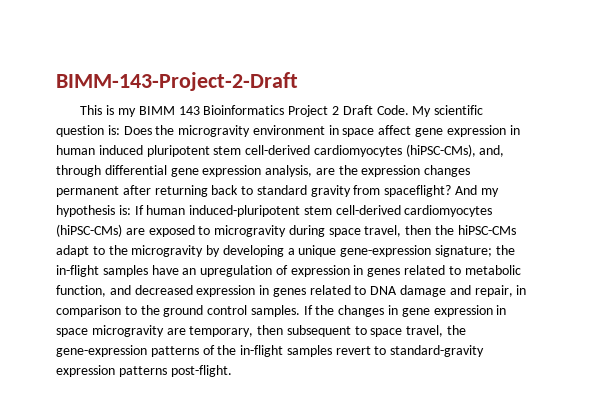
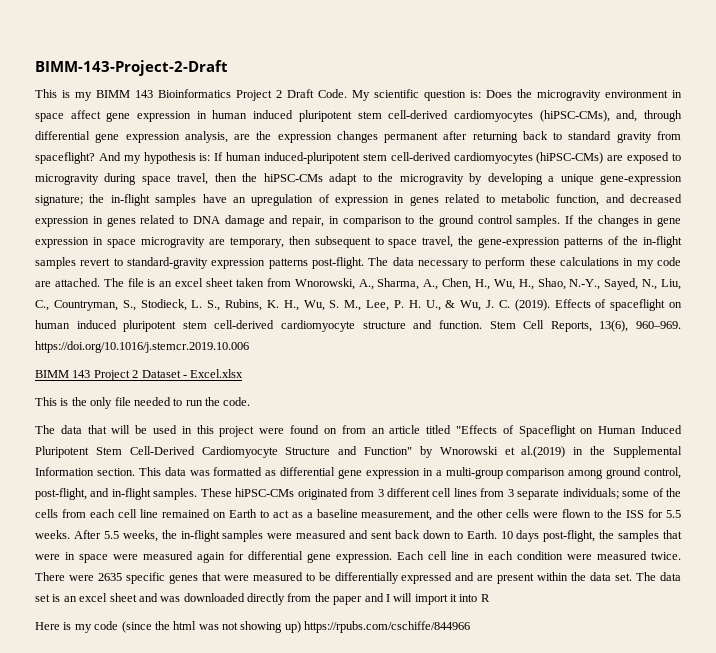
+ The data necessary to perform these calculations in my code are attached. The file is an excel sheet taken from Wnorowski, A., Sharma, A., Chen, H., Wu, H., Shao, N.-Y., Sayed, N., Liu, C., Countryman, S., Stodieck, L. S., Rubins, K. H., Wu, S. M., Lee, P. H. U., & Wu, J. C. (2019). Effects of spaceflight on human induced pluripotent stem cell-derived cardiomyocyte structure and function. Stem Cell Reports, 13(6), 960–969. https://doi.org/10.1016/j.stemcr.2019.10.006
+ BIMM 143 Project 2 Dataset - Excel.xlsx
+ This is the only file needed to run the code.
+ The data that will be used in this project were found on from an article titled "Effects of Spaceflight on Human Induced Pluripotent Stem Cell-Derived Cardiomyocyte Structure and Function" by Wnorowski et al.(2019) in the Supplemental Information section. This data was formatted as differential gene expression in a multi-group comparison among ground control, post-flight, and in-flight samples. These hiPSC-CMs originated from 3 different cell lines from 3 separate individuals; some of the cells from each cell line remained on Earth to act as a baseline measurement, and the other cells were flown to the ISS for 5.5 weeks. After 5.5 weeks, the in-flight samples were measured and sent back down to Earth. 10 days post-flight, the samples that were in space were measured again for differential gene expression. Each cell line in each condition were measured twice. There were 2635 specific genes that were measured to be differentially expressed and are present within the data set. The data set is an excel sheet and was downloaded directly from the paper and I will import it into R
+ Here is my code (since the html was not showing up) https://rpubs.com/cschiffe/844966

